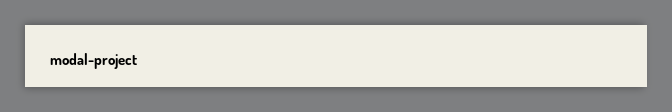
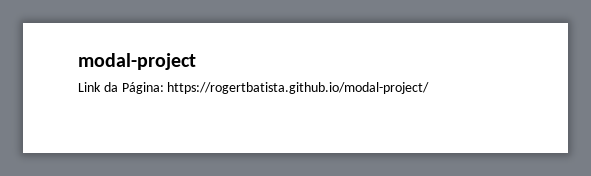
+ Link da Página: https://rogertbatista.github.io/modal-project/

